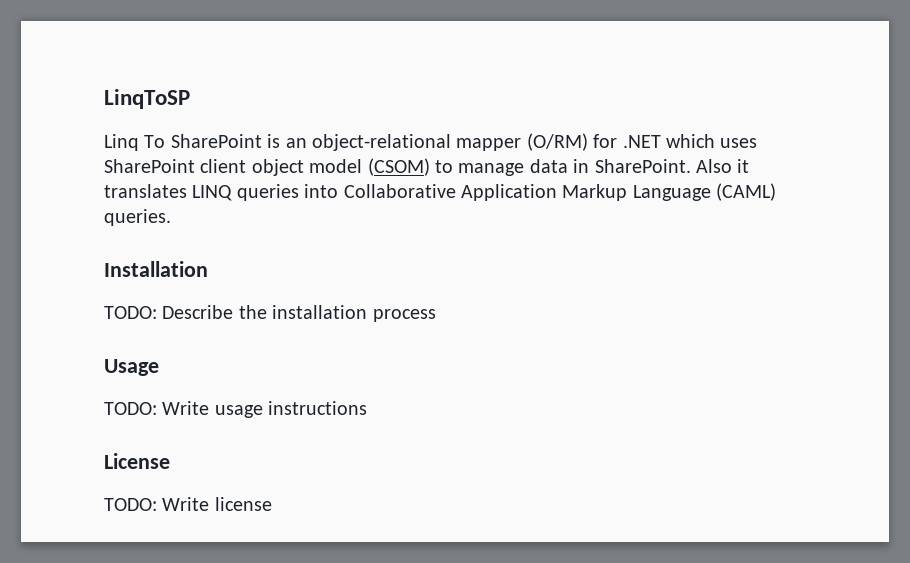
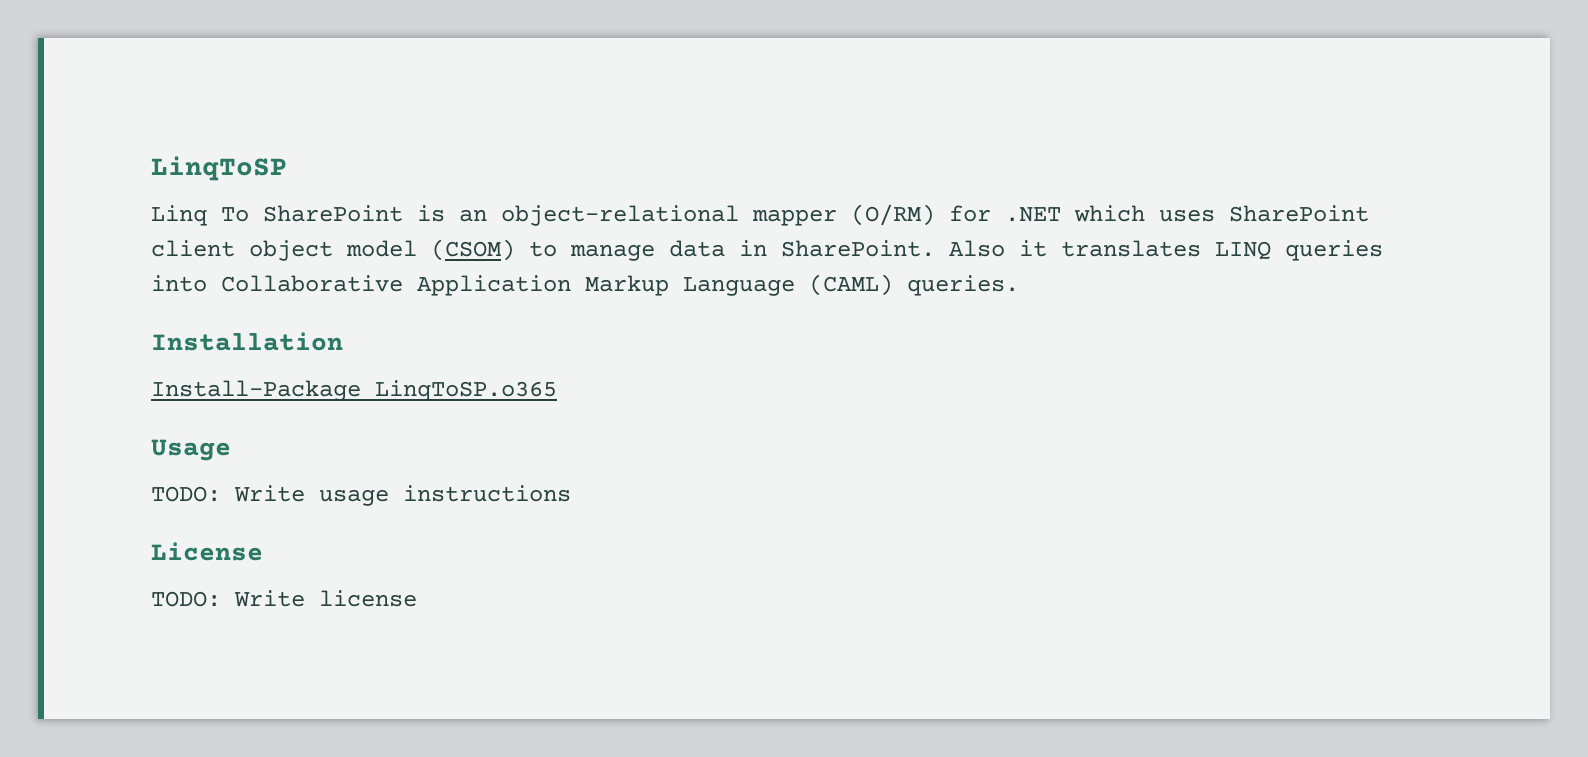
- TODO: Describe the installation process
+ Install-Package LinqToSP.o365

